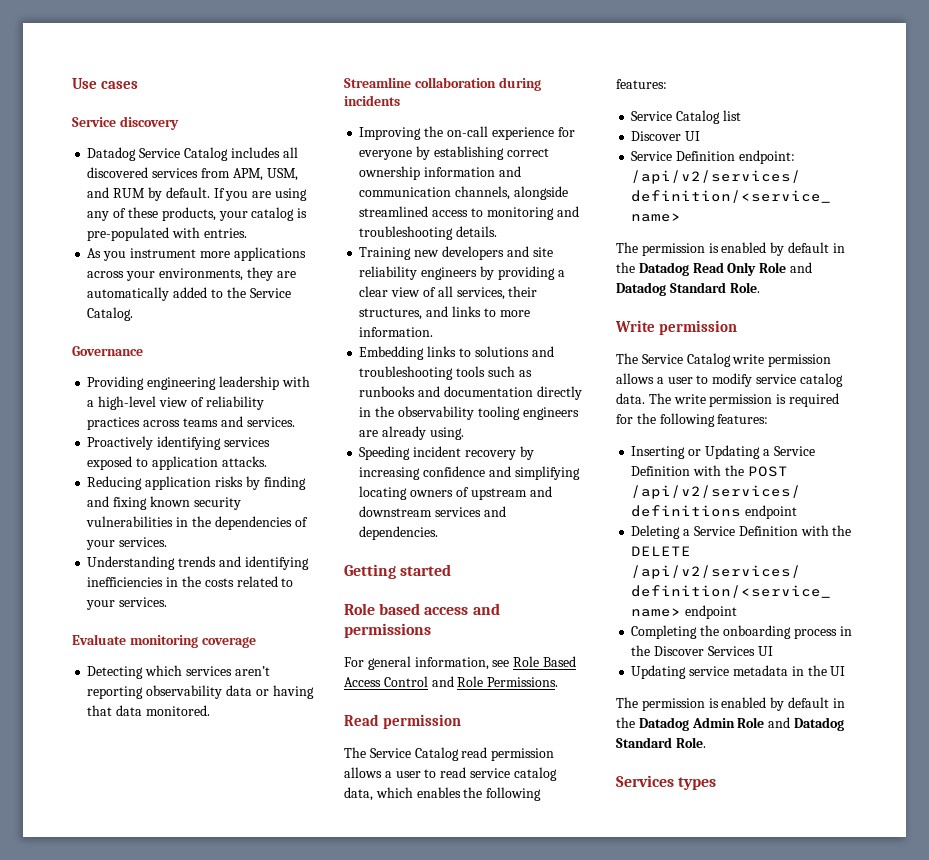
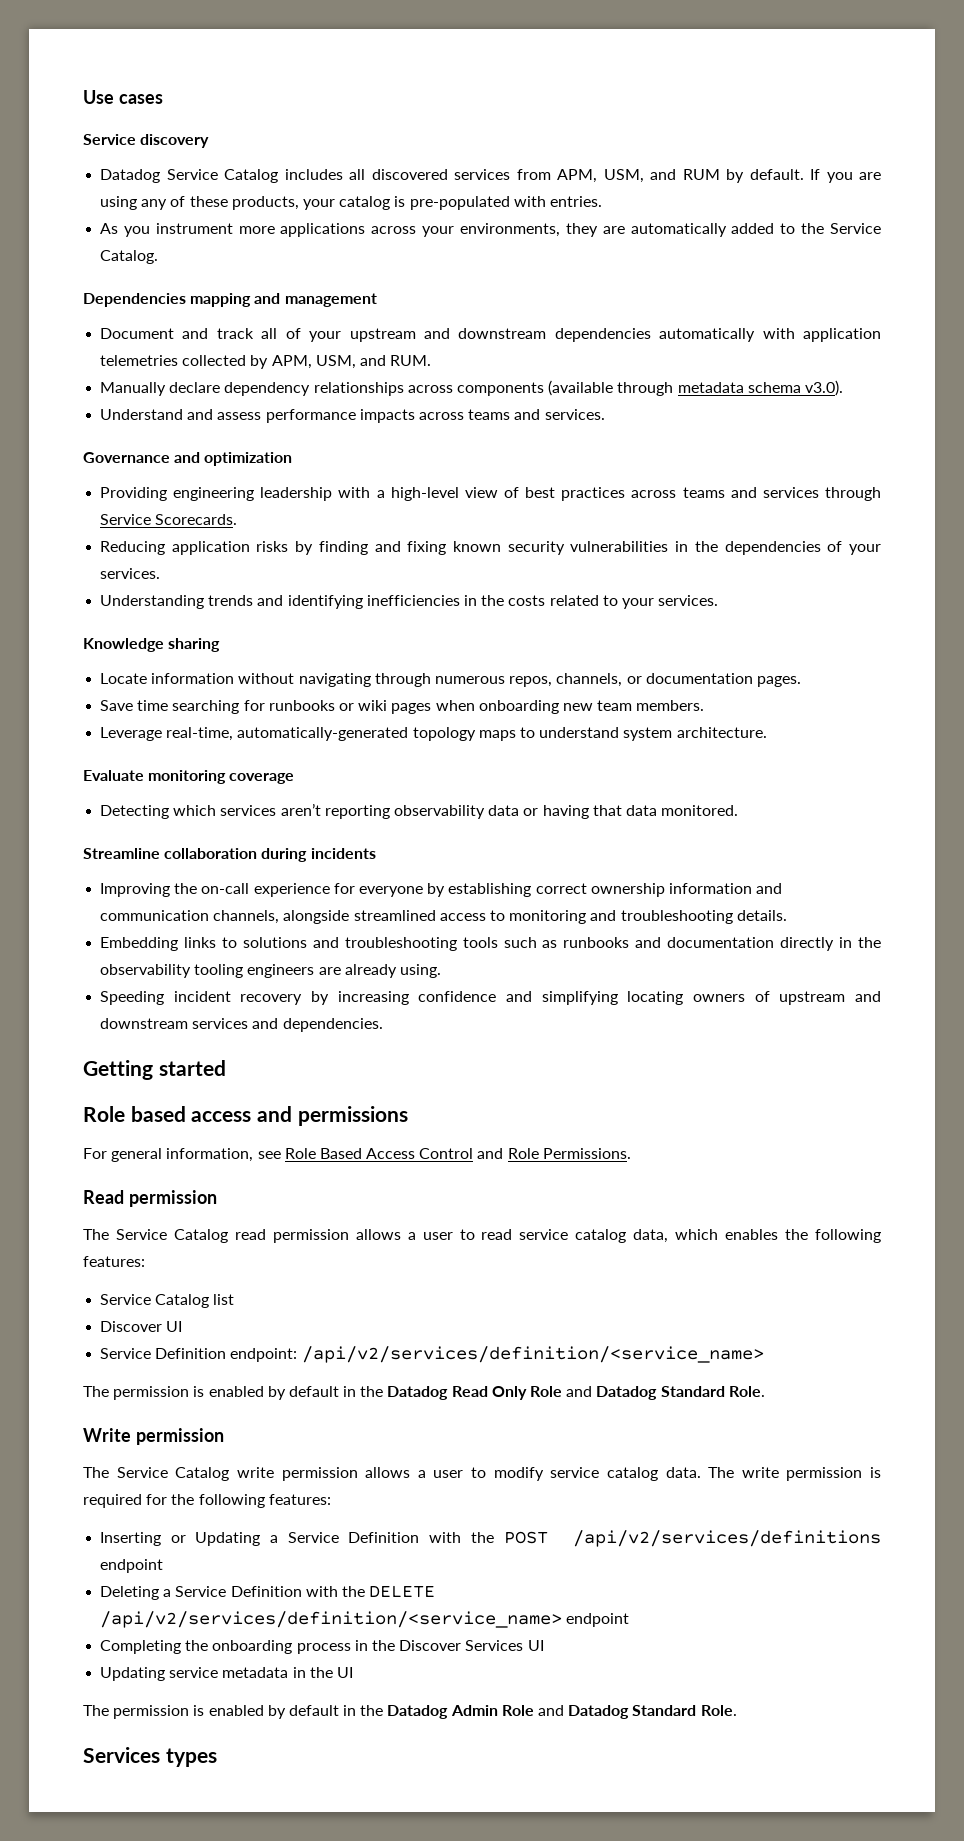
+ Dependencies mapping and management
+ Document and track all of your upstream and downstream dependencies automatically with application telemetries collected by APM, USM, and RUM.
+ Manually declare dependency relationships across components (available through metadata schema v3.0).
+ Understand and assess performance impacts across teams and services.
- Governance
+ Governance and optimization
- Providing engineering leadership with a high-level view of reliability practices across teams and services.
- Proactively identifying services exposed to application attacks.
+ Providing engineering leadership with a high-level view of best practices across teams and services through Service Scorecards.
+ Knowledge sharing
+ Locate information without navigating through numerous repos, channels, or documentation pages.
+ Save time searching for runbooks or wiki pages when onboarding new team members.
+ Leverage real-time, automatically-generated topology maps to understand system architecture.
- Training new developers and site reliability engineers by providing a clear view of all services, their structures, and links to more information.

